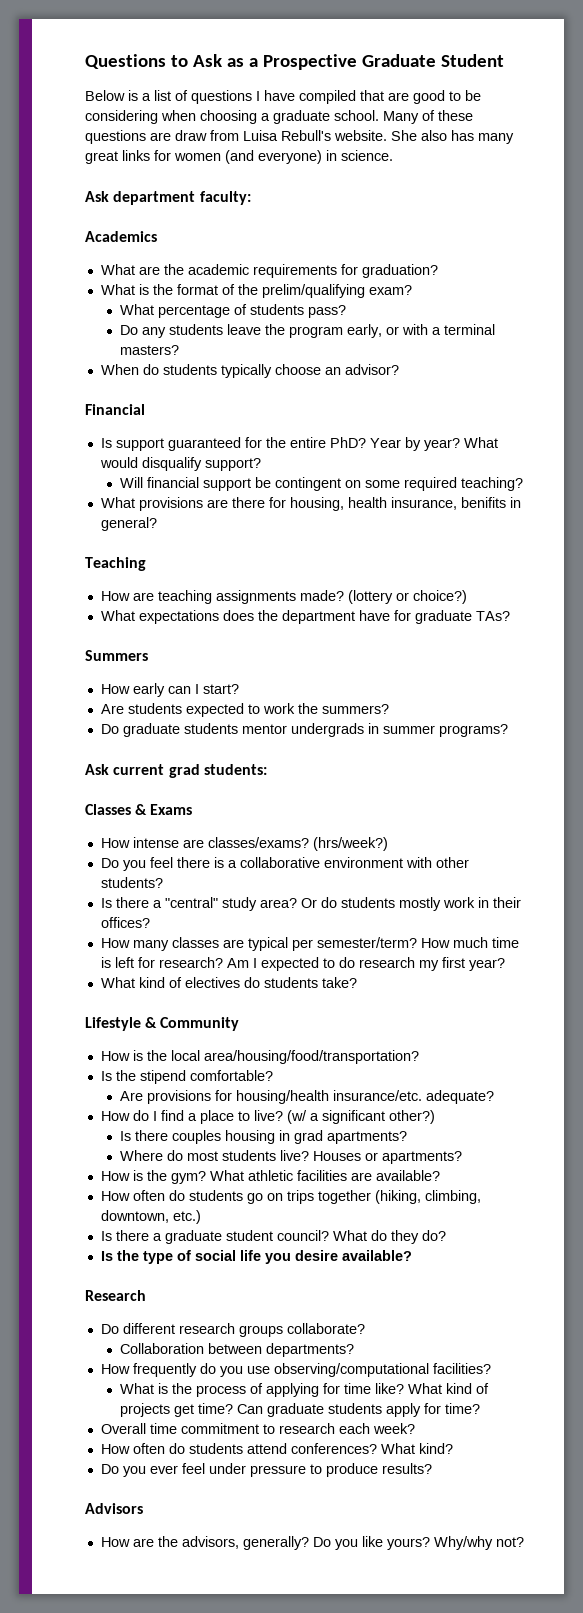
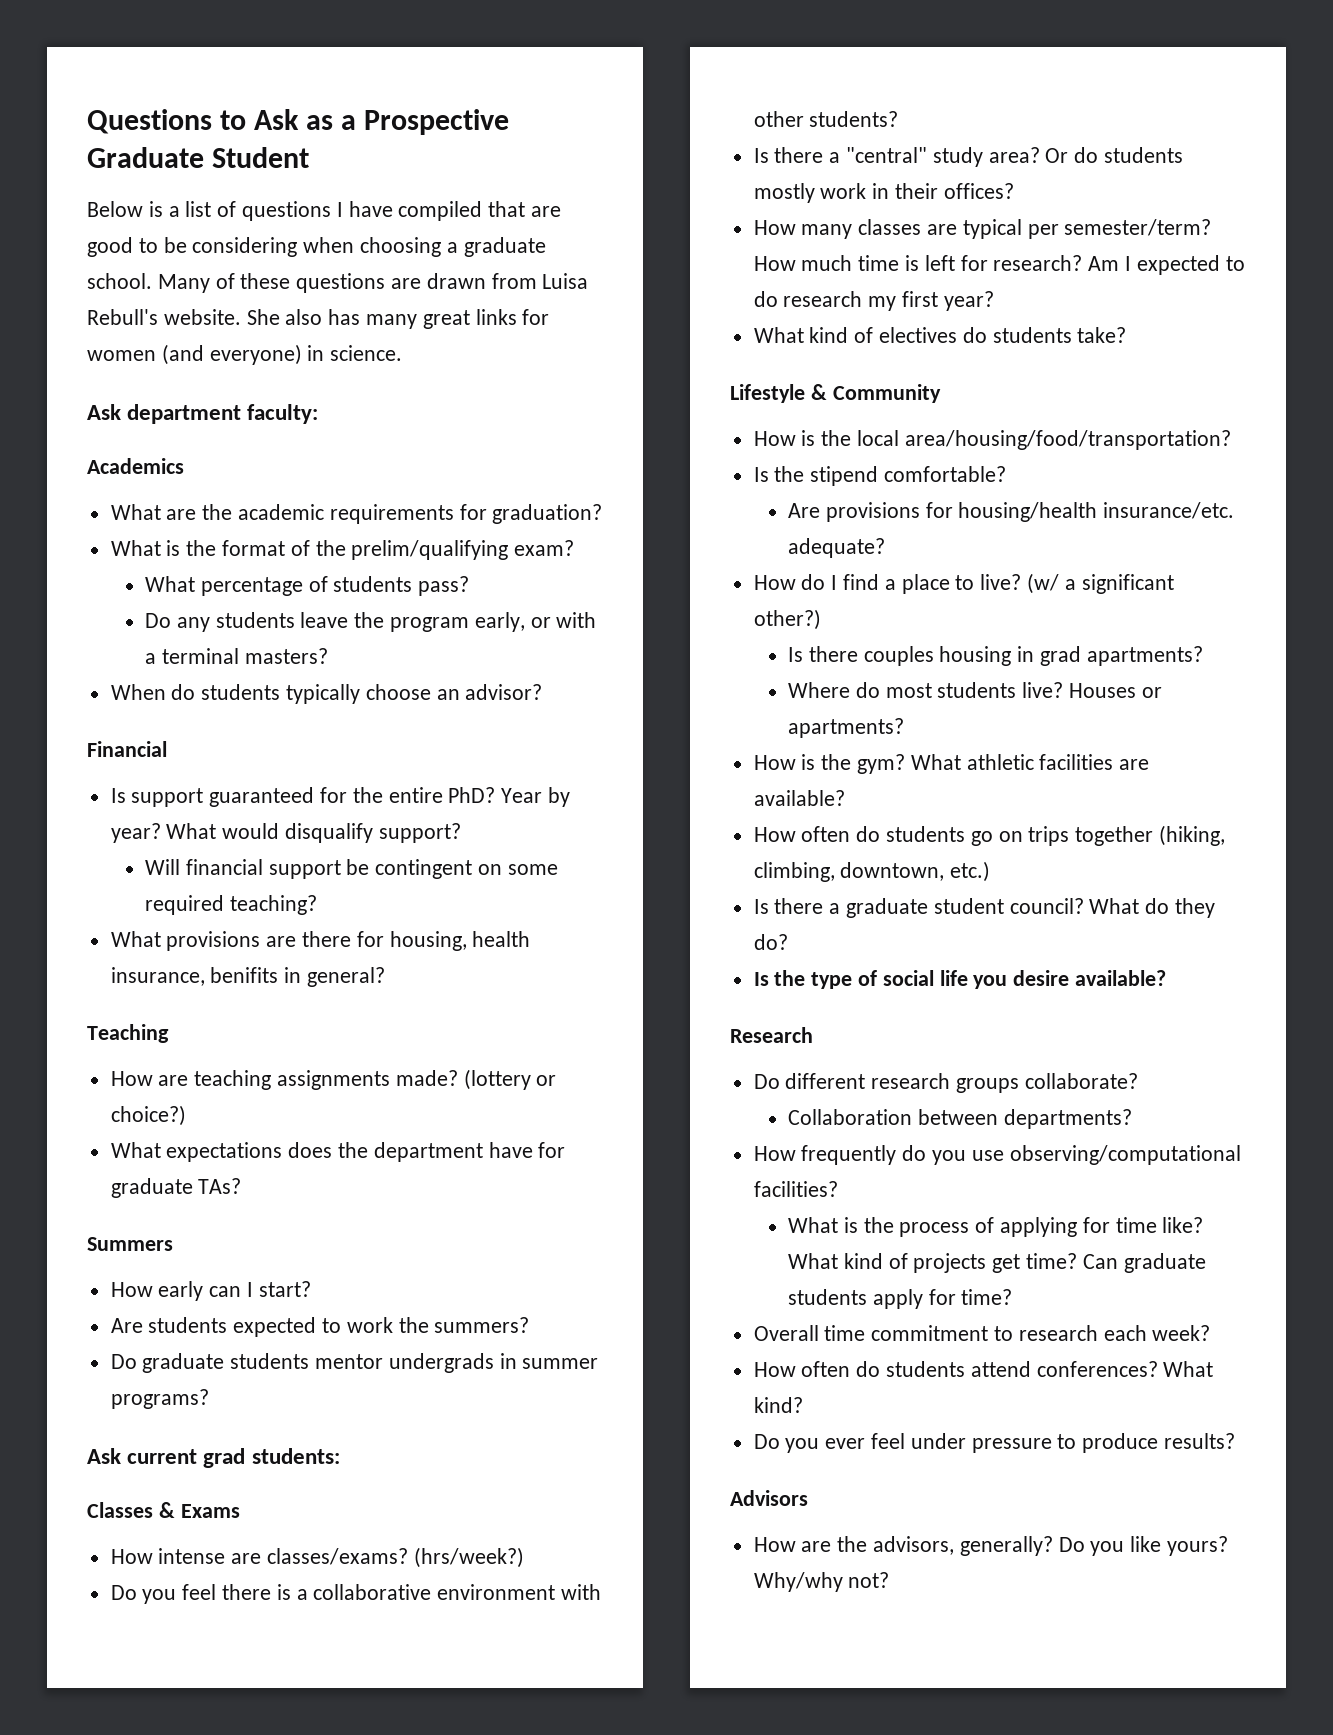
- Many of these questions are draw from Luisa Rebull's website.
+ Many of these questions are drawn from Luisa Rebull's website.

